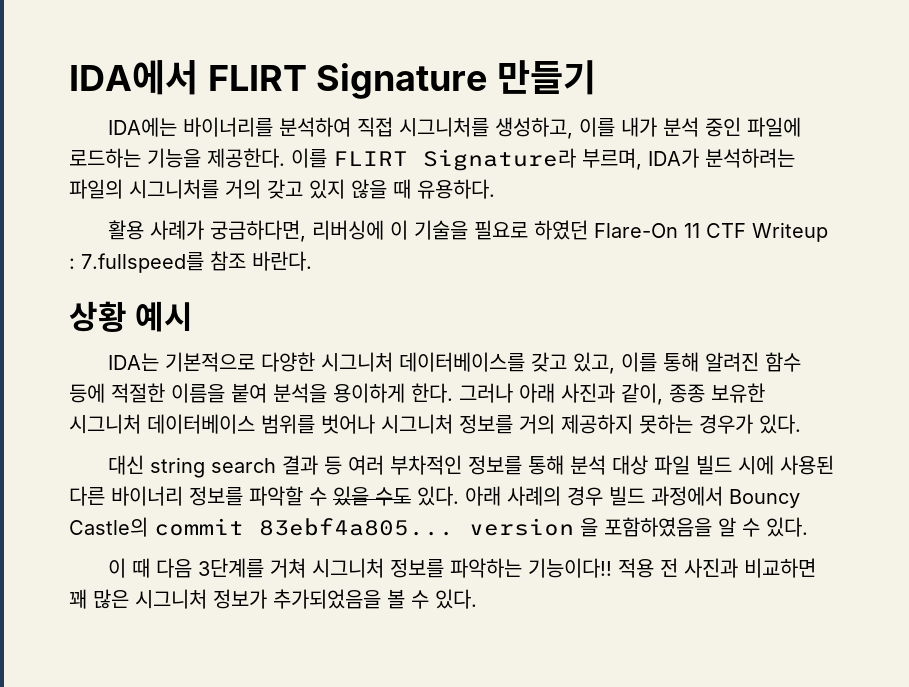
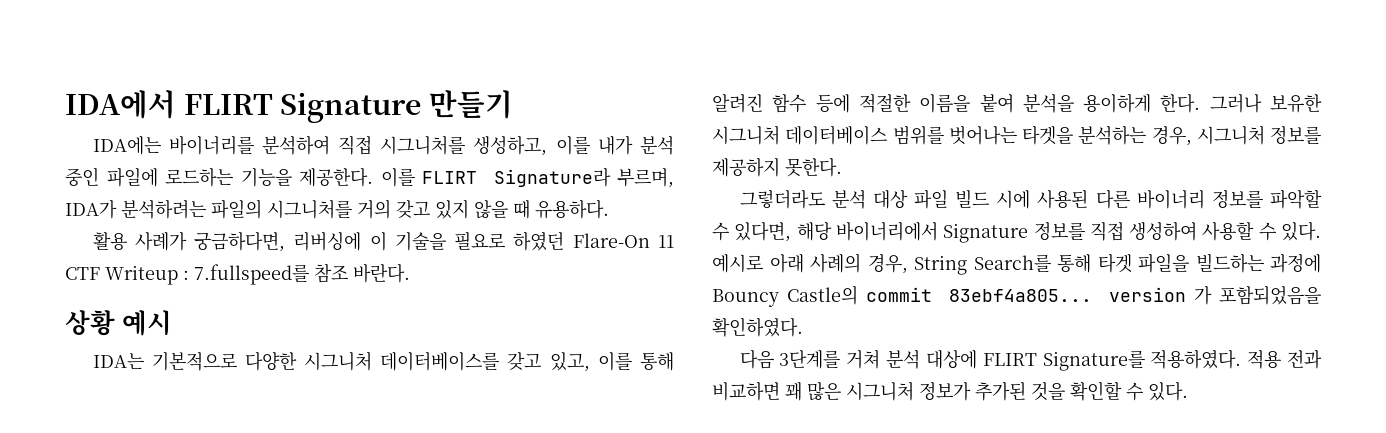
- 그러나 아래 사진과 같이, 종종 보유한 시그니처 데이터베이스 범위를 벗어나 시그니처 정보를 거의 제공하지 못하는 경우가 있다.
- 대신 string search 결과 등 여러 부차적인 정보를 통해 분석 대상 파일 빌드 시에 사용된 다른 바이너리 정보를 파악할 수 있을 수도 있다. 아래 사례의 경우 빌드 과정에서 Bouncy Castle의 commit 83ebf4a805... version 을 포함하였음을 알 수 있다.
- 이 때 다음 3단계를 거쳐 시그니처 정보를 파악하는 기능이다!! 적용 전 사진과 비교하면 꽤 많은 시그니처 정보가 추가되었음을 볼 수 있다.
+ 그러나 보유한 시그니처 데이터베이스 범위를 벗어나는 타겟을 분석하는 경우, 시그니처 정보를 제공하지 못한다.
+ 그렇더라도 분석 대상 파일 빌드 시에 사용된 다른 바이너리 정보를 파악할 수 있다면, 해당 바이너리에서 Signature 정보를 직접 생성하여 사용할 수 있다. 예시로 아래 사례의 경우, String Search를 통해 타겟 파일을 빌드하는 과정에 Bouncy Castle의 commit 83ebf4a805... version 가 포함되었음을 확인하였다.
+ 다음 3단계를 거쳐 분석 대상에 FLIRT Signature를 적용하였다. 적용 전과 비교하면 꽤 많은 시그니처 정보가 추가된 것을 확인할 수 있다.

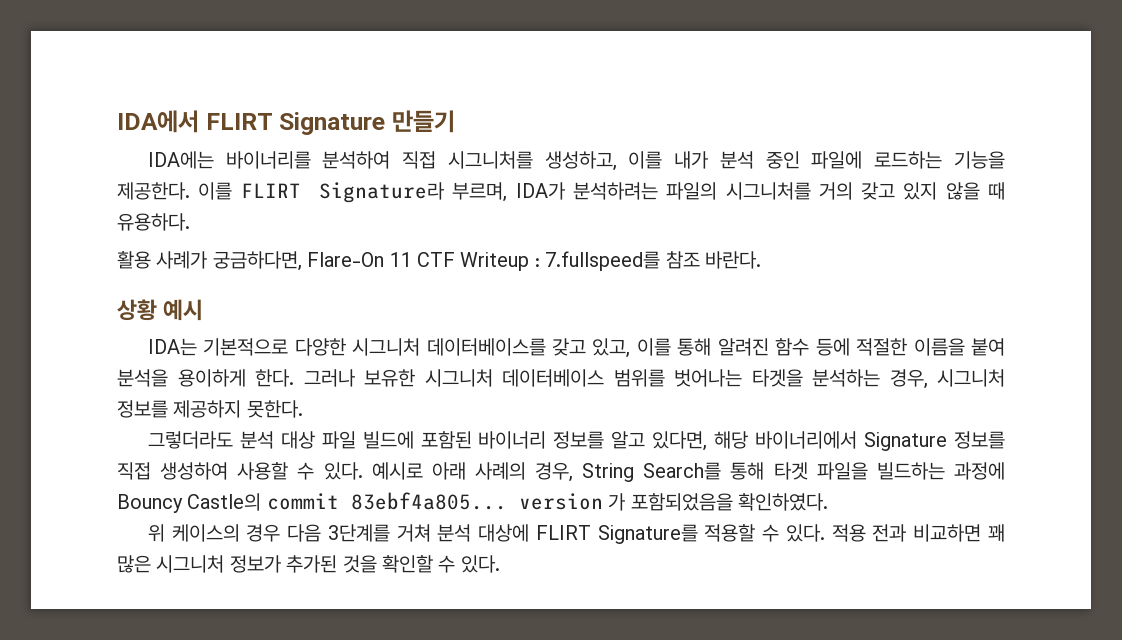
- 활용 사례가 궁금하다면, 리버싱에 이 기술을 필요로 하였던 Flare-On 11 CTF Writeup : 7.fullspeed를 참조 바란다.
+ 활용 사례가 궁금하다면, Flare-On 11 CTF Writeup : 7.fullspeed를 참조 바란다.
- 그렇더라도 분석 대상 파일 빌드 시에 사용된 다른 바이너리 정보를 파악할 수 있다면, 해당 바이너리에서 Signature 정보를 직접 생성하여 사용할 수 있다.
+ 그렇더라도 분석 대상 파일 빌드에 포함된 바이너리 정보를 알고 있다면, 해당 바이너리에서 Signature 정보를 직접 생성하여 사용할 수 있다.
- 다음 3단계를 거쳐 분석 대상에 FLIRT Signature를 적용하였다.
+ 위 케이스의 경우 다음 3단계를 거쳐 분석 대상에 FLIRT Signature를 적용할 수 있다.

